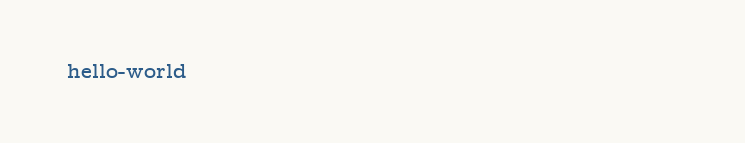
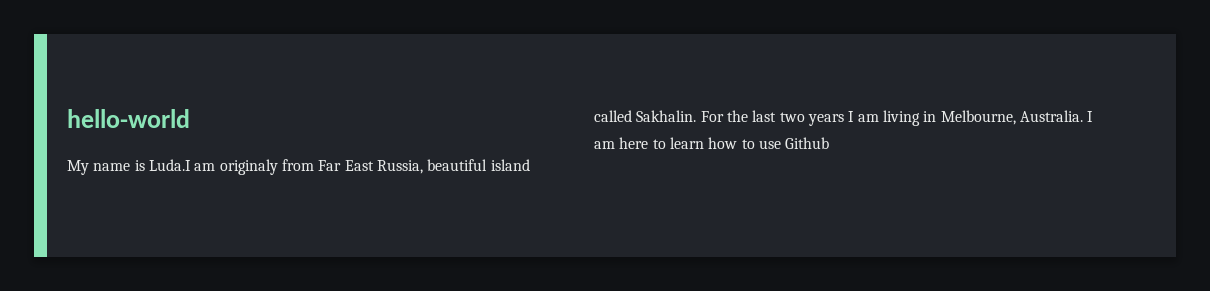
+ My name is Luda.I am originaly from Far East Russia, beautiful island called Sakhalin. For the last two years I am living in Melbourne, Australia. I am here to learn how to use Github

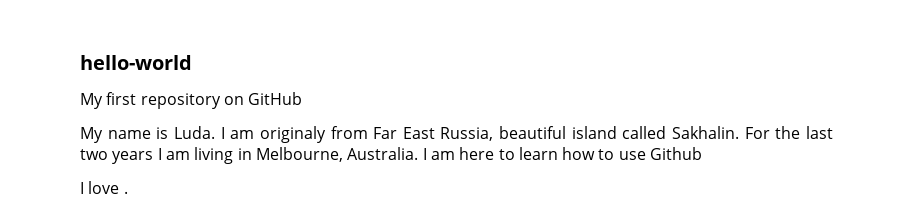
+ My first repository on GitHub
- My name is Luda.I am originaly from Far East Russia, beautiful island called Sakhalin.
+ My name is Luda. I am originaly from Far East Russia, beautiful island called Sakhalin.
+ I love .

